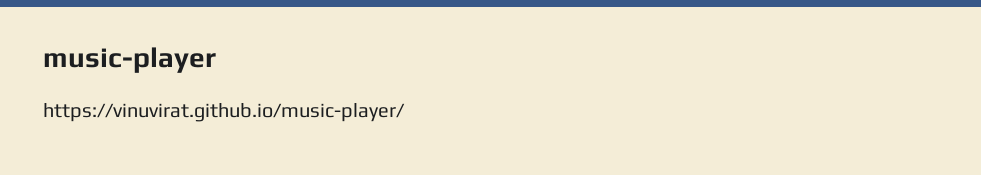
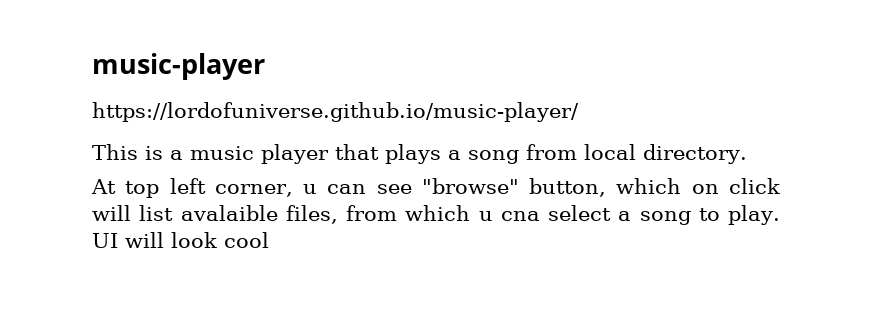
- https://vinuvirat.github.io/music-player/
+ https://lordofuniverse.github.io/music-player/
+ This is a music player that plays a song from local directory.
+ At top left corner, u can see "browse" button, which on click will list avalaible files, from which u cna select a song to play. UI will look cool

